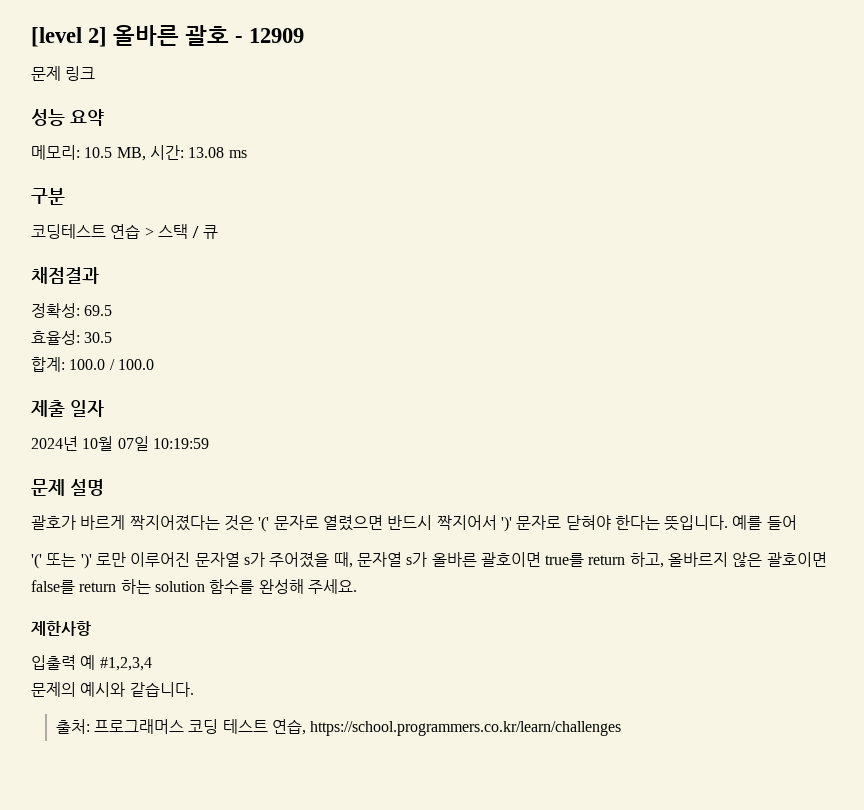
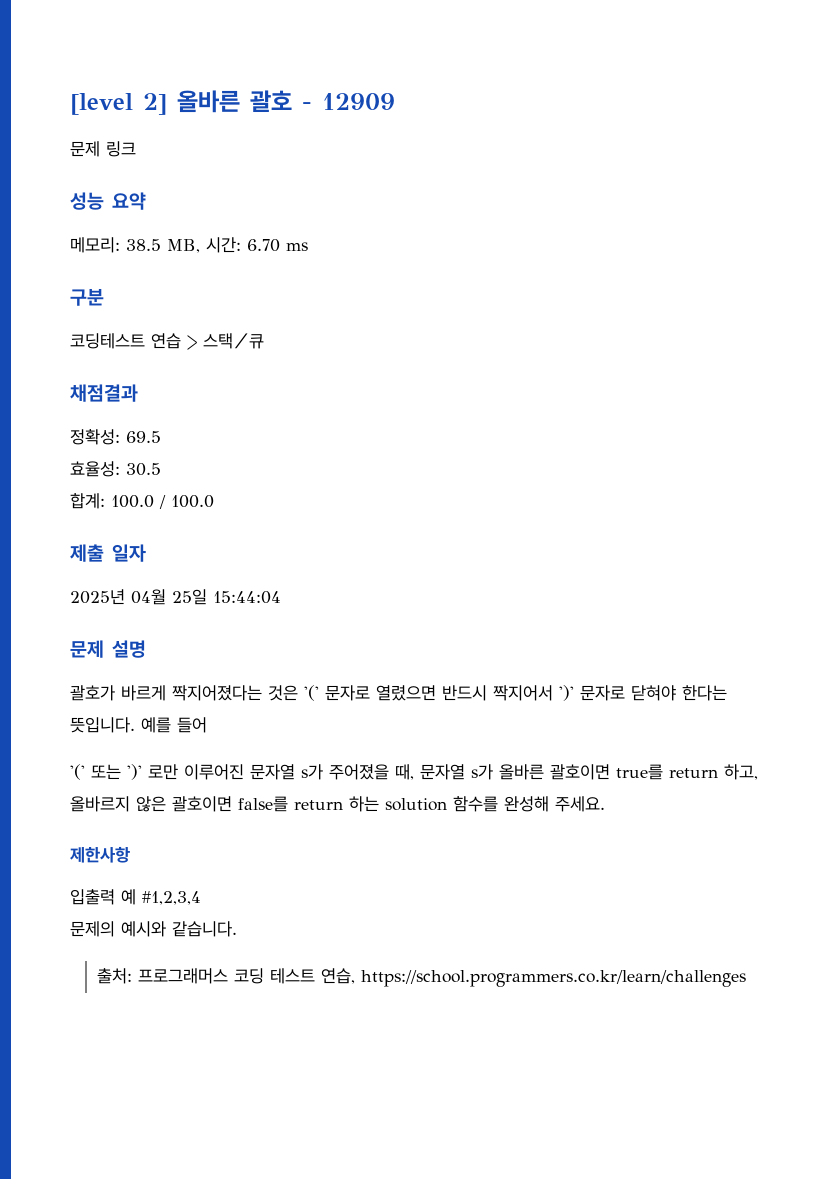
- 메모리: 10.5 MB, 시간: 13.08 ms
+ 메모리: 38.5 MB, 시간: 6.70 ms
- 2024년 10월 07일 10:19:59
+ 2025년 04월 25일 15:44:04

